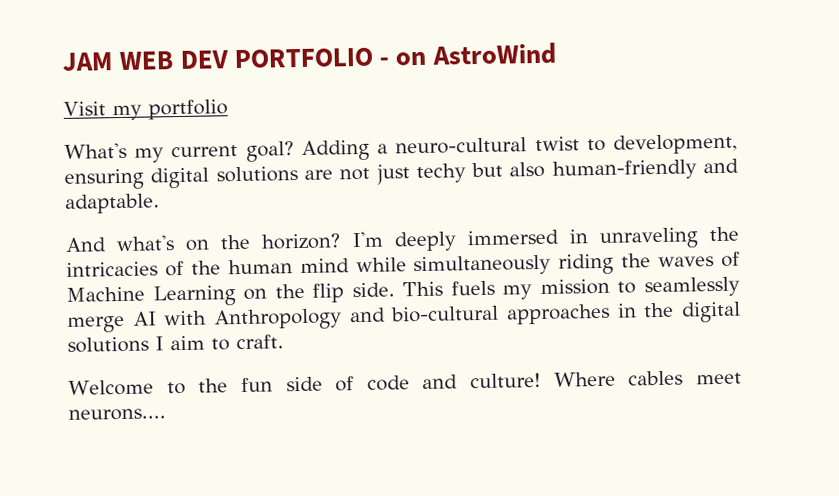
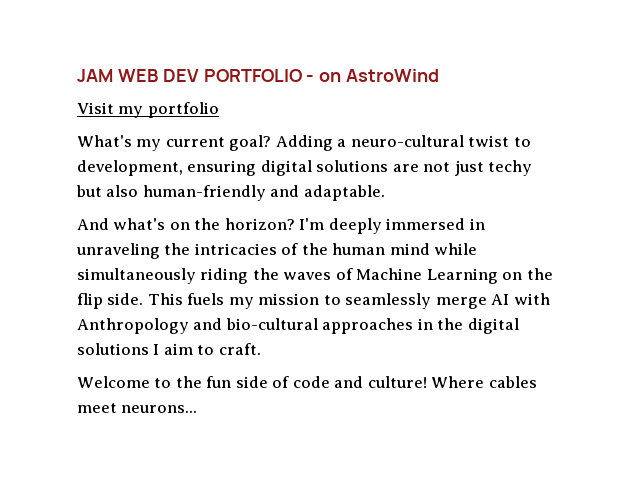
- Where cables meet neurons....
+ Where cables meet neurons...

